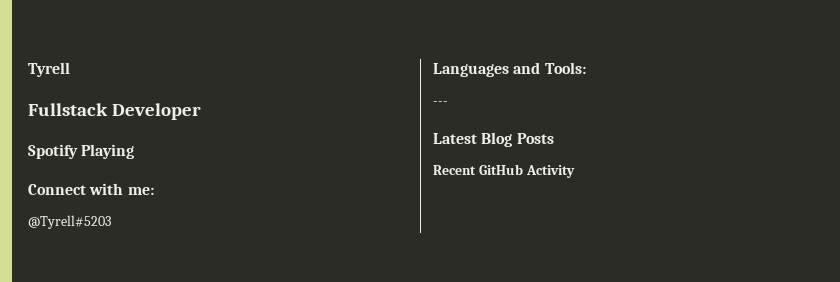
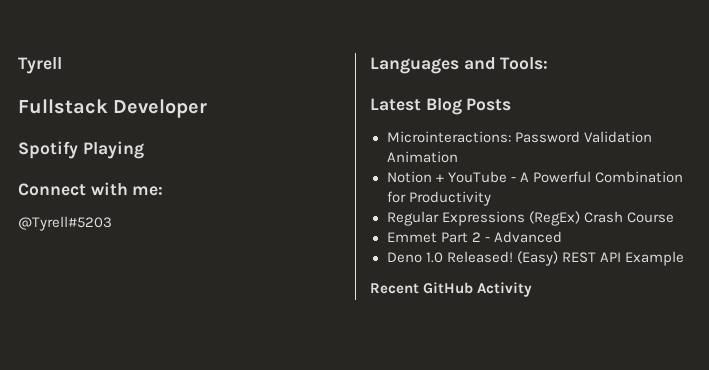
- ---
+ Microinteractions: Password Validation Animation
+ Notion + YouTube - A Powerful Combination for Productivity
+ Regular Expressions (RegEx) Crash Course
+ Emmet Part 2 - Advanced
+ Deno 1.0 Released! (Easy) REST API Example

